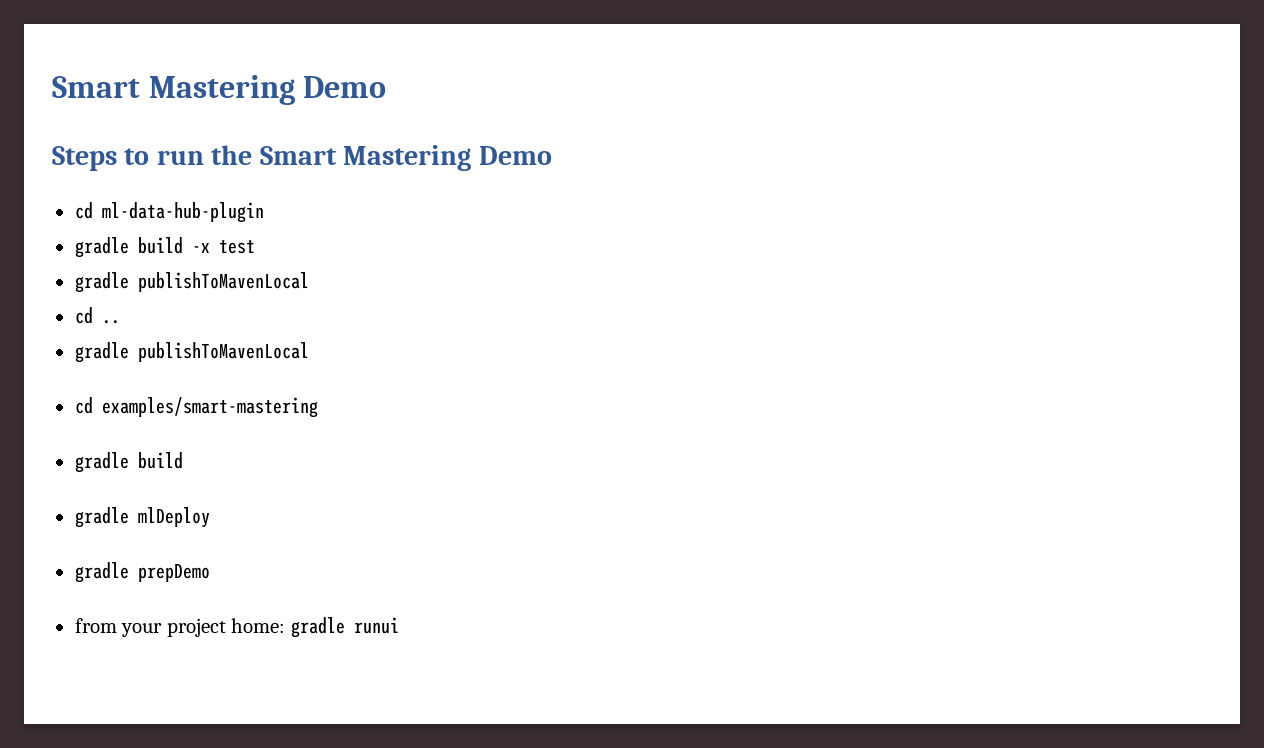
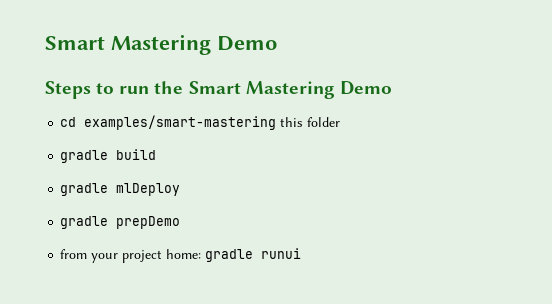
- cd ml-data-hub-plugin
- gradle build -x test
- gradle publishToMavenLocal
- cd ..
- gradle publishToMavenLocal
- cd examples/smart-mastering
+ cd examples/smart-mastering this folder

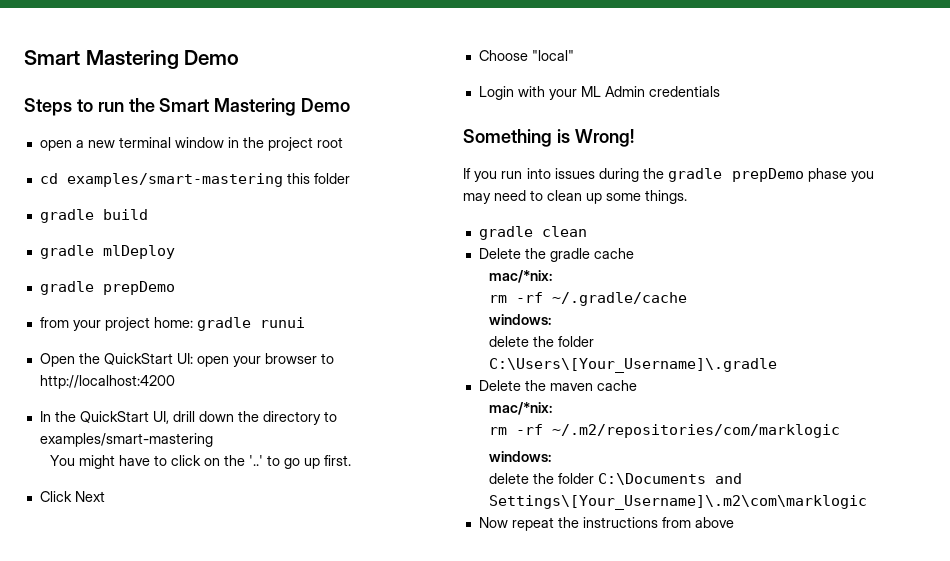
+ open a new terminal window in the project root
+ Open the QuickStart UI: open your browser to http://localhost:4200
+ In the QuickStart UI, drill down the directory to examples/smart-mastering
+ You might have to click on the '..' to go up first.
+ Click Next
+ Choose "local"
+ Login with your ML Admin credentials
+ Something is Wrong!
+ If you run into issues during the gradle prepDemo phase you may need to clean up some things.
+ gradle clean
+ Delete the gradle cache
+ mac/*nix:
+ rm -rf ~/.gradle/cache
+ windows:
+ delete the folder C:\Users\[Your_Username]\.gradle
+ Delete the maven cache
+ mac/*nix:
+ rm -rf ~/.m2/repositories/com/marklogic
+ windows:
+ delete the folder C:\Documents and Settings\[Your_Username]\.m2\com\marklogic
+ Now repeat the instructions from above

